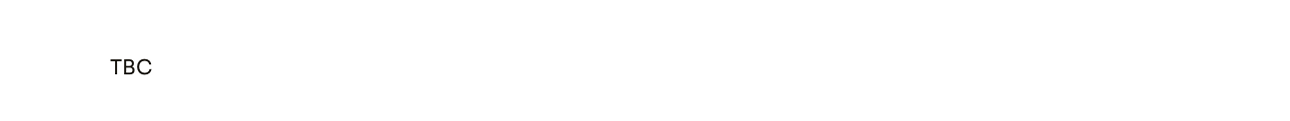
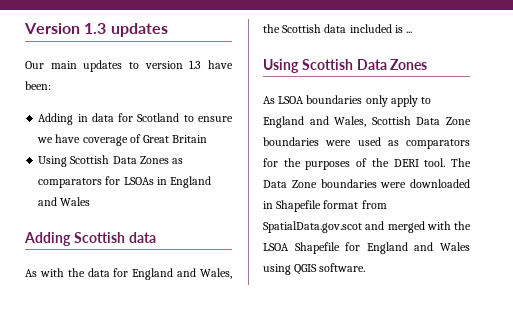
- TBC
+ Version 1.3 updates
+ Our main updates to version 1.3 have been:
+ Adding in data for Scotland to ensure we have coverage of Great Britain
+ Using Scottish Data Zones as comparators for LSOAs in England and Wales
+ Adding Scottish data
+ As with the data for England and Wales, the Scottish data included is ...
+ Using Scottish Data Zones
+ As LSOA boundaries only apply to England and Wales, Scottish Data Zone boundaries were used as comparators for the purposes of the DERI tool. The Data Zone boundaries were downloaded in Shapefile format from SpatialData.gov.scot and merged with the LSOA Shapefile for England and Wales using QGIS software.

